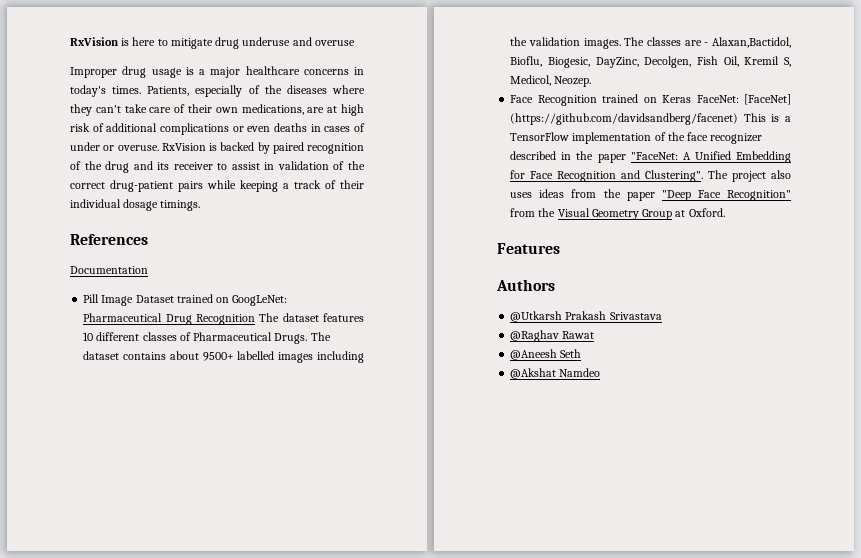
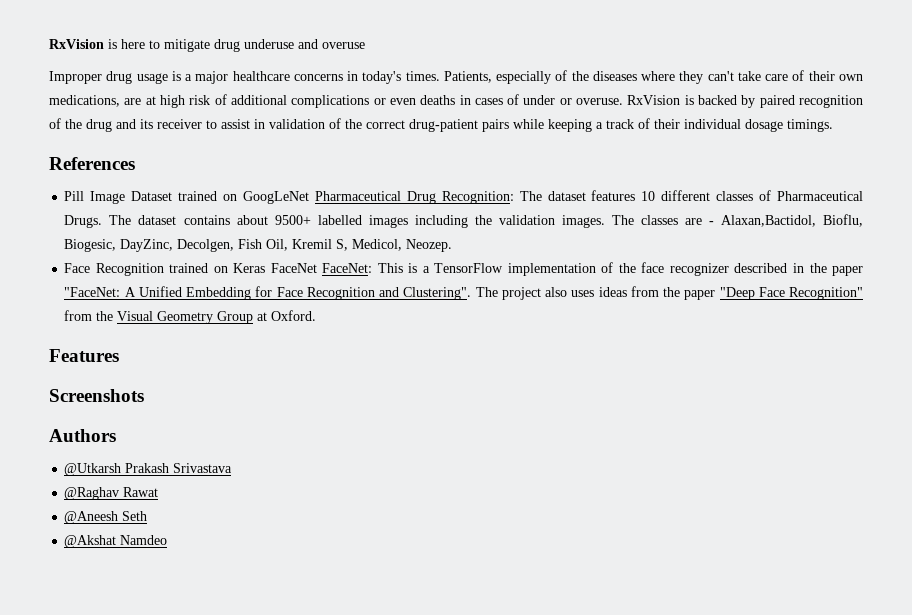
- Documentation
- Pill Image Dataset trained on GoogLeNet: Pharmaceutical Drug Recognition The dataset features 10 different classes of Pharmaceutical Drugs.
+ Pill Image Dataset trained on GoogLeNet Pharmaceutical Drug Recognition: The dataset features 10 different classes of Pharmaceutical Drugs.
- Face Recognition trained on Keras FaceNet: [FaceNet] (https://github.com/davidsandberg/facenet) This is a TensorFlow implementation of the face recognizer described in the paper "FaceNet: A Unified Embedding for Face Recognition and Clustering".
+ Face Recognition trained on Keras FaceNet FaceNet: This is a TensorFlow implementation of the face recognizer described in the paper "FaceNet: A Unified Embedding for Face Recognition and Clustering".
+ Screenshots

